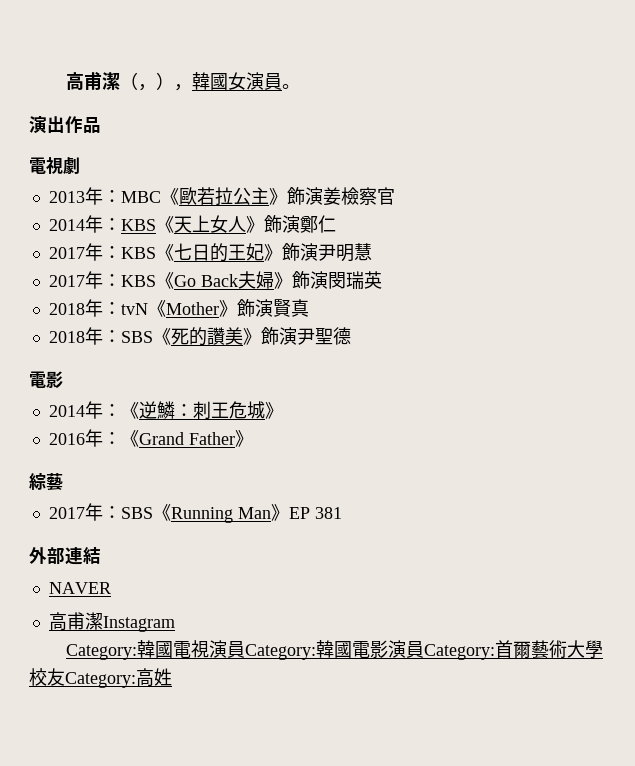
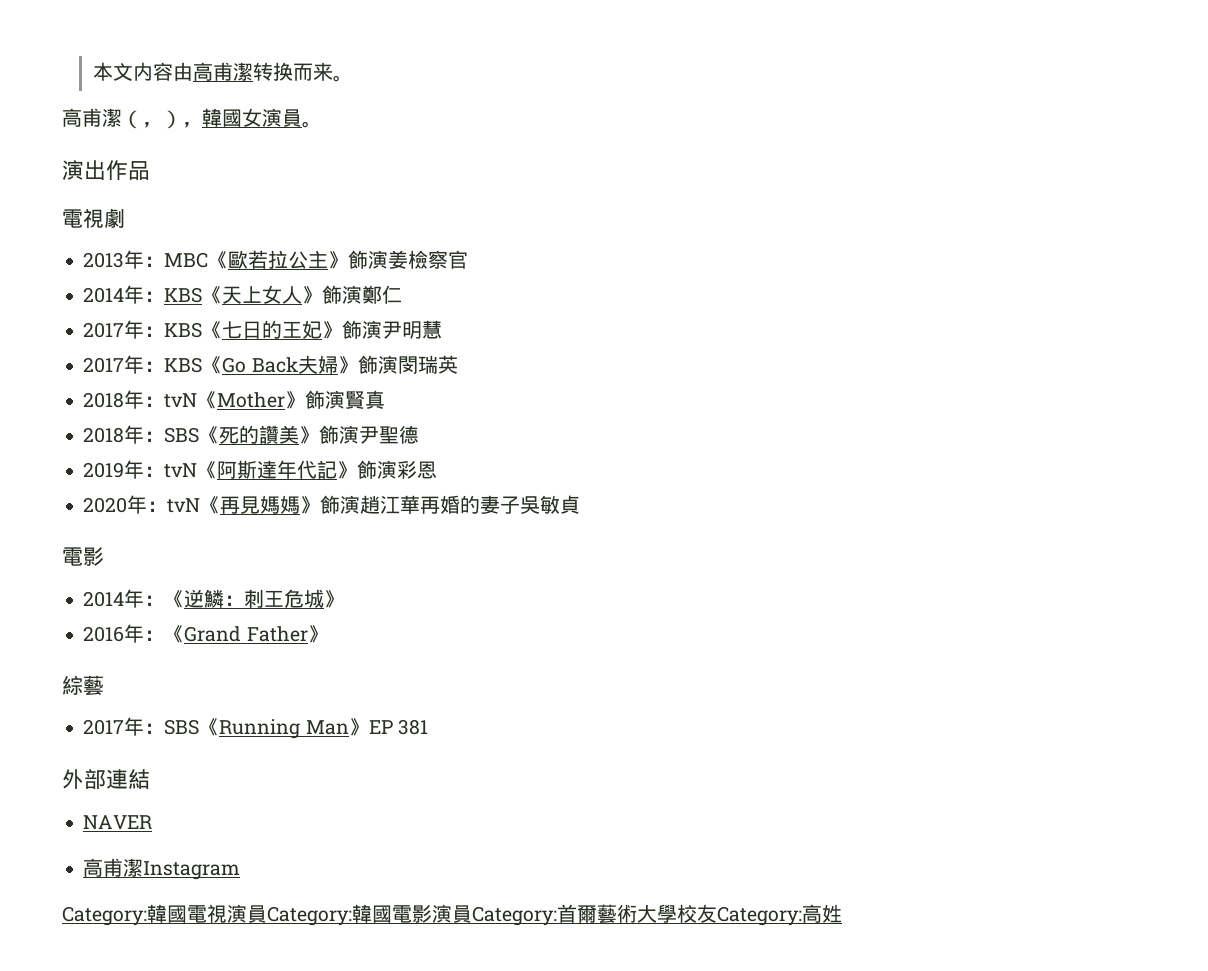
+ 本文内容由高甫潔转换而来。
+ 2019年：tvN《阿斯達年代記》飾演彩恩
+ 2020年：tvN《再見媽媽》飾演趙江華再婚的妻子吳敏貞

